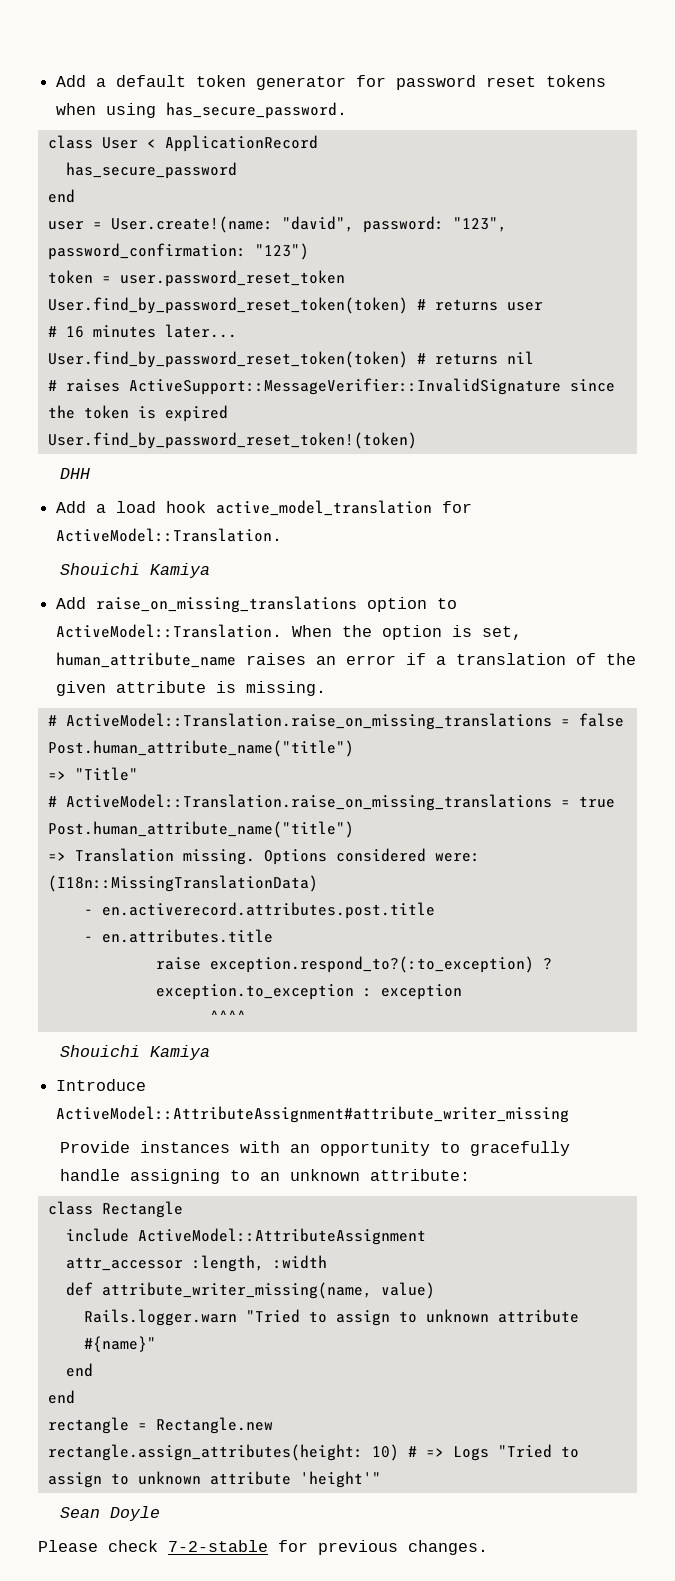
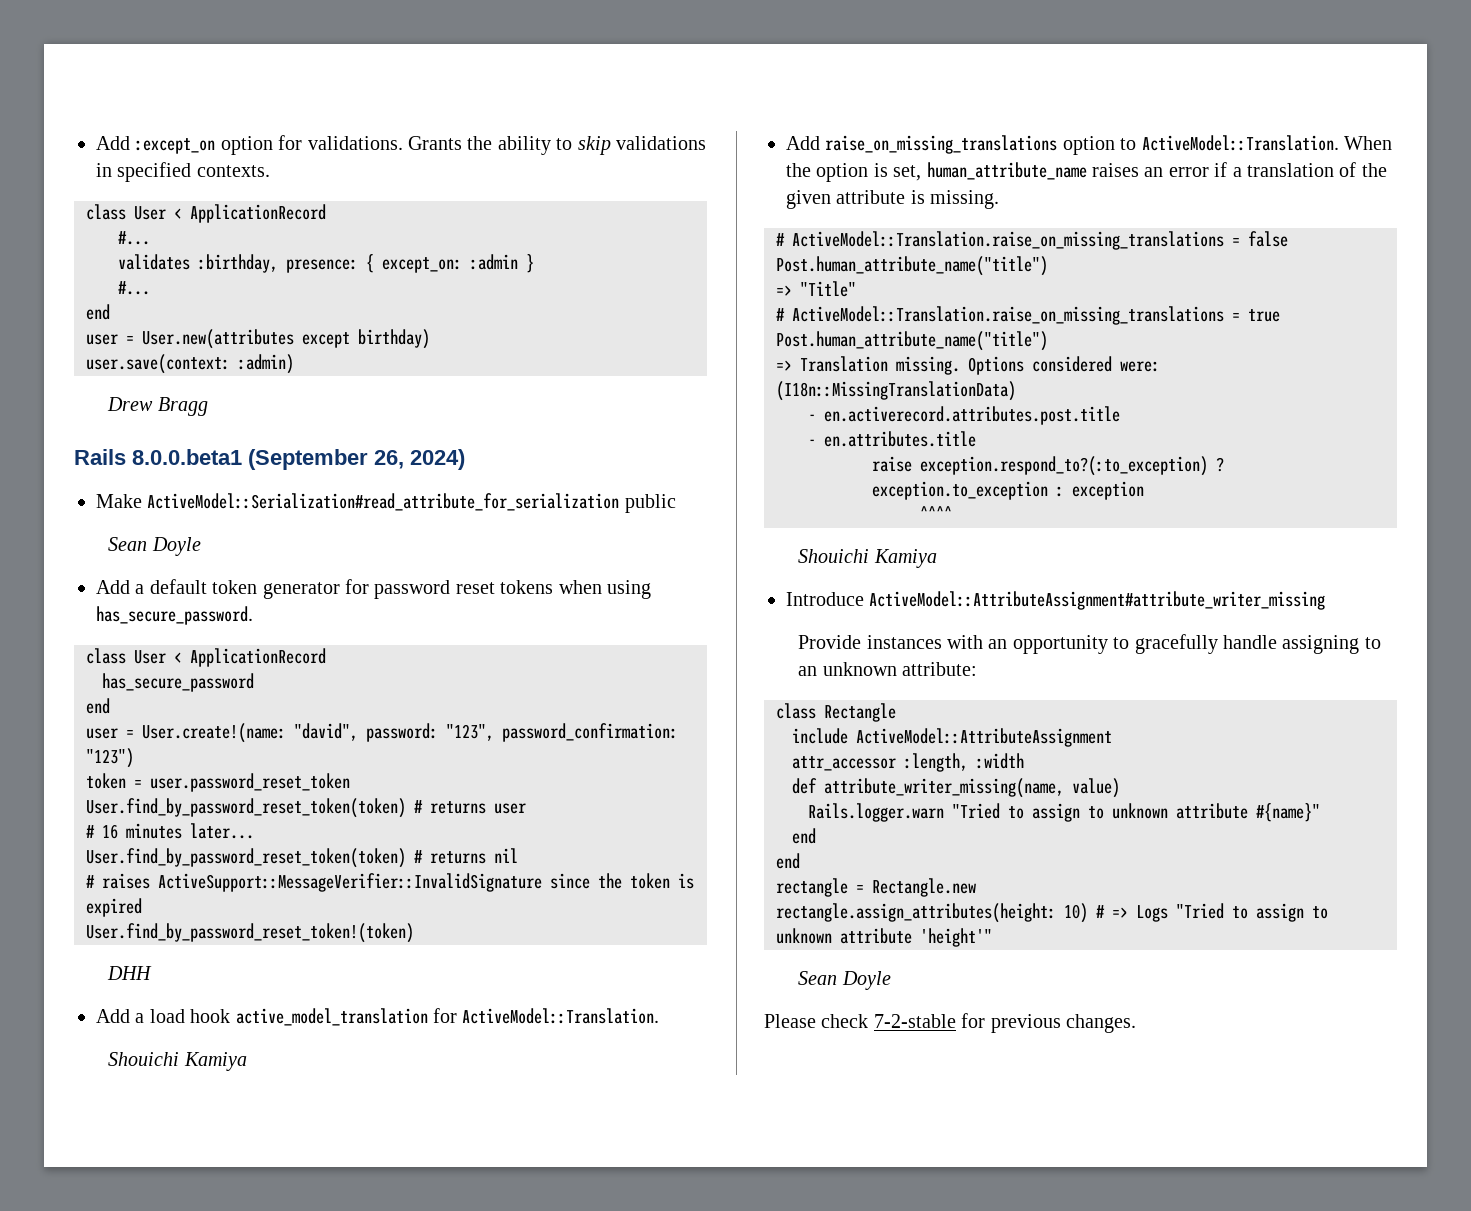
+ Add :except_on option for validations. Grants the ability to skip validations in specified contexts.
+ class User < ApplicationRecord
+ #...
+ validates :birthday, presence: { except_on: :admin }
+ #...
+ end
+ user = User.new(attributes except birthday)
+ user.save(context: :admin)
+ Drew Bragg
+ Rails 8.0.0.beta1 (September 26, 2024)
+ Make ActiveModel::Serialization#read_attribute_for_serialization public
+ Sean Doyle

